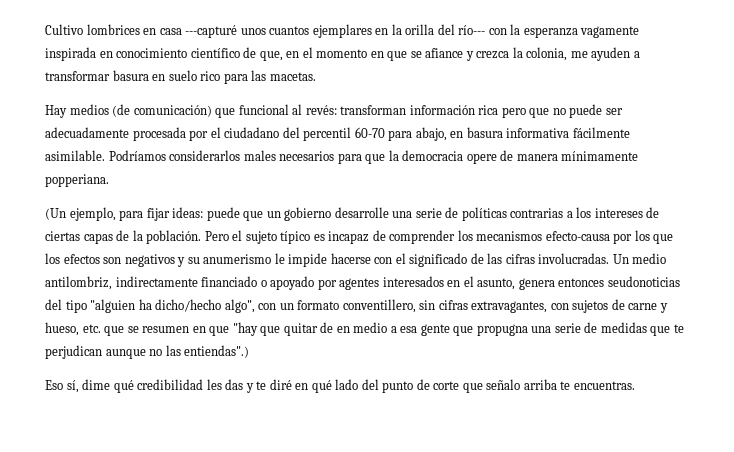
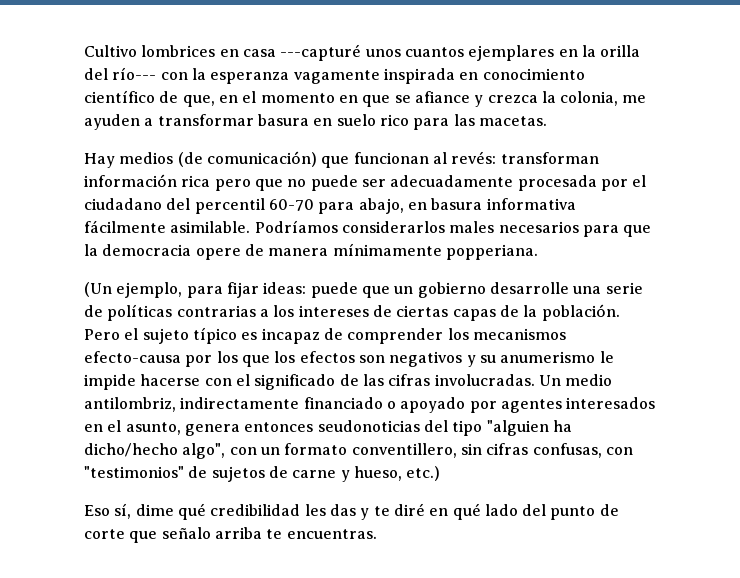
- Hay medios (de comunicación) que funcional al revés: transforman información rica pero que no puede ser adecuadamente procesada por el ciudadano del percentil 60-70 para abajo, en basura informativa fácilmente asimilable.
+ Hay medios (de comunicación) que funcionan al revés: transforman información rica pero que no puede ser adecuadamente procesada por el ciudadano del percentil 60-70 para abajo, en basura informativa fácilmente asimilable.
- Un medio antilombriz, indirectamente financiado o apoyado por agentes interesados en el asunto, genera entonces seudonoticias del tipo "alguien ha dicho/hecho algo", con un formato conventillero, sin cifras extravagantes, con sujetos de carne y hueso, etc. que se resumen en que "hay que quitar de en medio a esa gente que propugna una serie de medidas que te perjudican aunque no las entiendas".)
+ Un medio antilombriz, indirectamente financiado o apoyado por agentes interesados en el asunto, genera entonces seudonoticias del tipo "alguien ha dicho/hecho algo", con un formato conventillero, sin cifras confusas, con "testimonios" de sujetos de carne y hueso, etc.)

